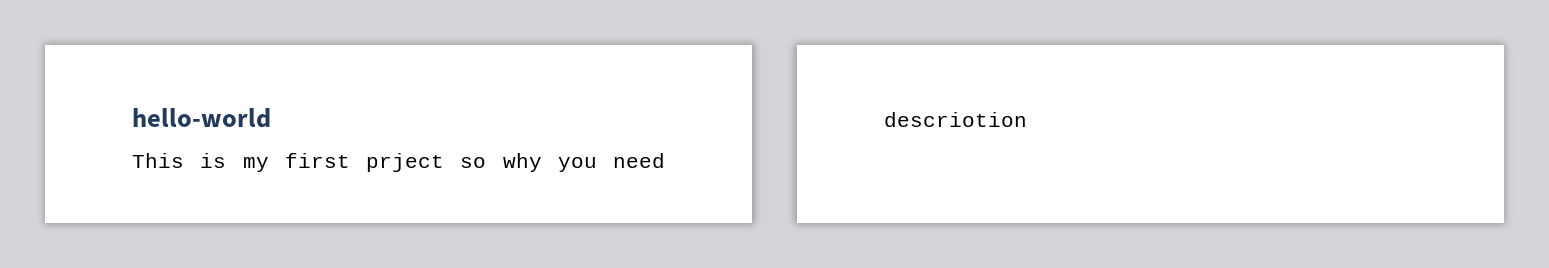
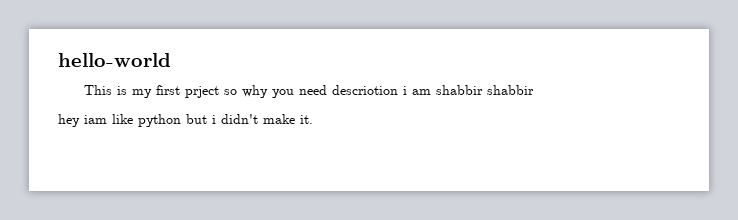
- This is my first prject so why you need descriotion
+ This is my first prject so why you need descriotion i am shabbir shabbir
+ hey iam like python but i didn't make it.

